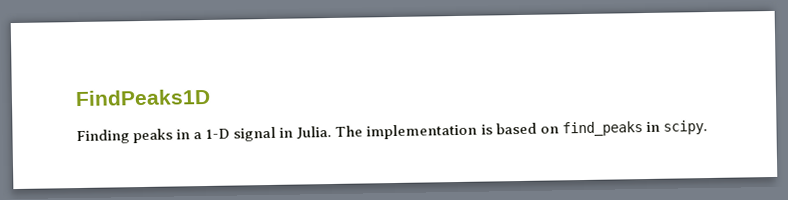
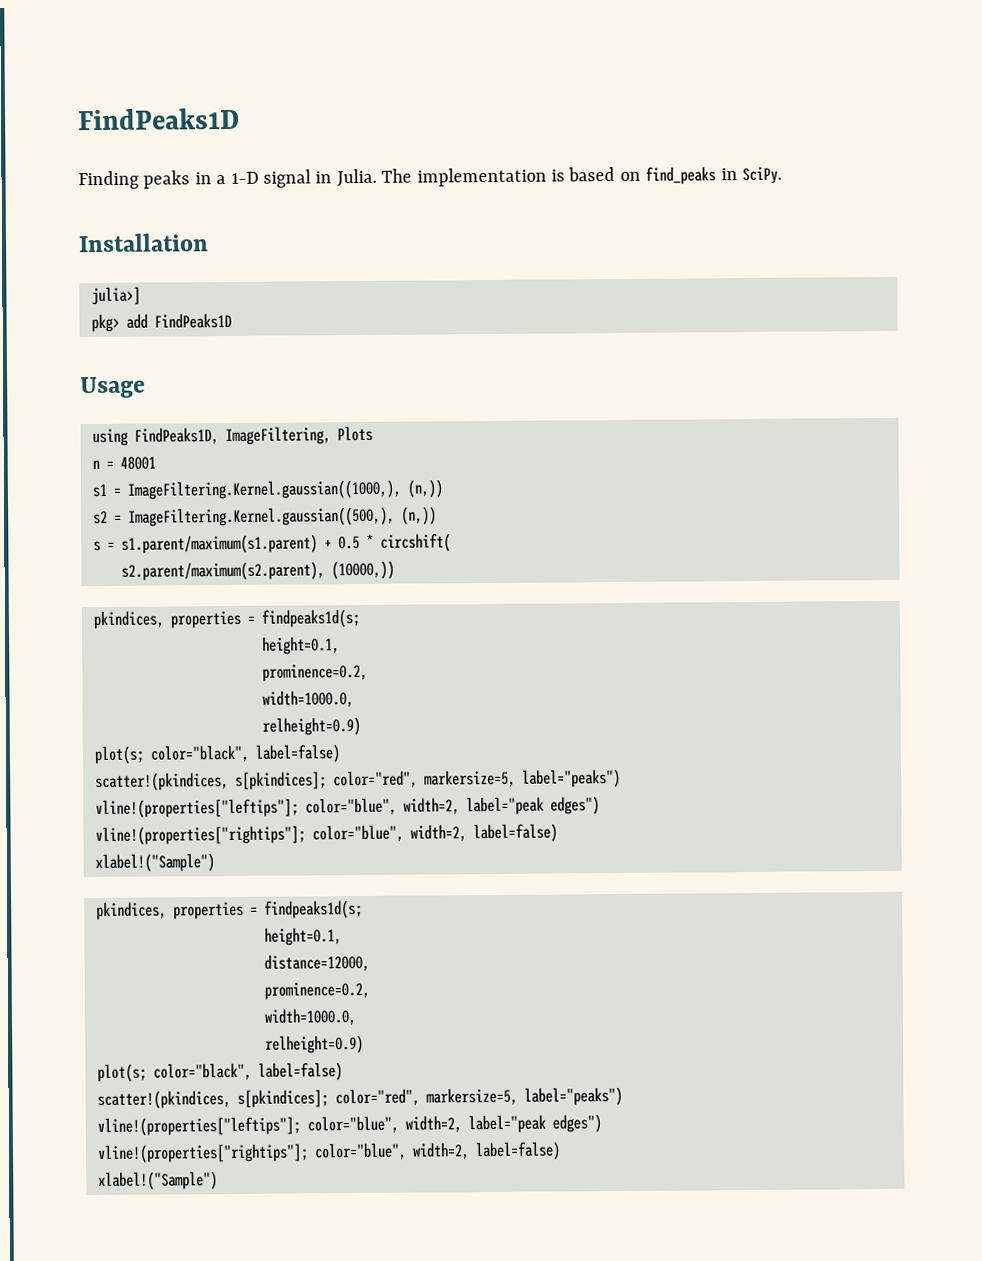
- The implementation is based on find_peaks in scipy.
+ The implementation is based on find_peaks in SciPy.
+ Installation
+ julia>]
+ pkg> add FindPeaks1D
+ Usage
+ using FindPeaks1D, ImageFiltering, Plots
+ n = 48001
+ s1 = ImageFiltering.Kernel.gaussian((1000,), (n,))
+ s2 = ImageFiltering.Kernel.gaussian((500,), (n,))
+ s = s1.parent/maximum(s1.parent) + 0.5 * circshift(
+ s2.parent/maximum(s2.parent), (10000,))
+ pkindices, properties = findpeaks1d(s;
+ height=0.1,
+ prominence=0.2,
+ width=1000.0,
+ relheight=0.9)
+ plot(s; color="black", label=false)
+ scatter!(pkindices, s[pkindices]; color="red", markersize=5, label="peaks")
+ vline!(properties["leftips"]; color="blue", width=2, label="peak edges")
+ vline!(properties["rightips"]; color="blue", width=2, label=false)
+ xlabel!("Sample")
+ pkindices, properties = findpeaks1d(s;
+ height=0.1,
+ distance=12000,
+ prominence=0.2,
+ width=1000.0,
+ relheight=0.9)
+ plot(s; color="black", label=false)
+ scatter!(pkindices, s[pkindices]; color="red", markersize=5, label="peaks")
+ vline!(properties["leftips"]; color="blue", width=2, label="peak edges")
+ vline!(properties["rightips"]; color="blue", width=2, label=false)
+ xlabel!("Sample")

